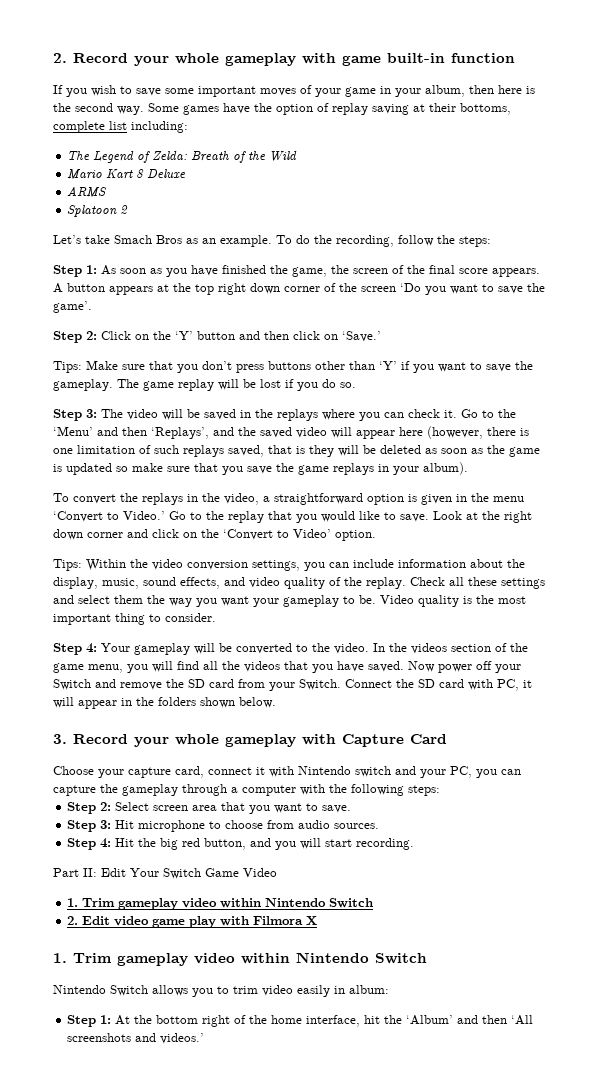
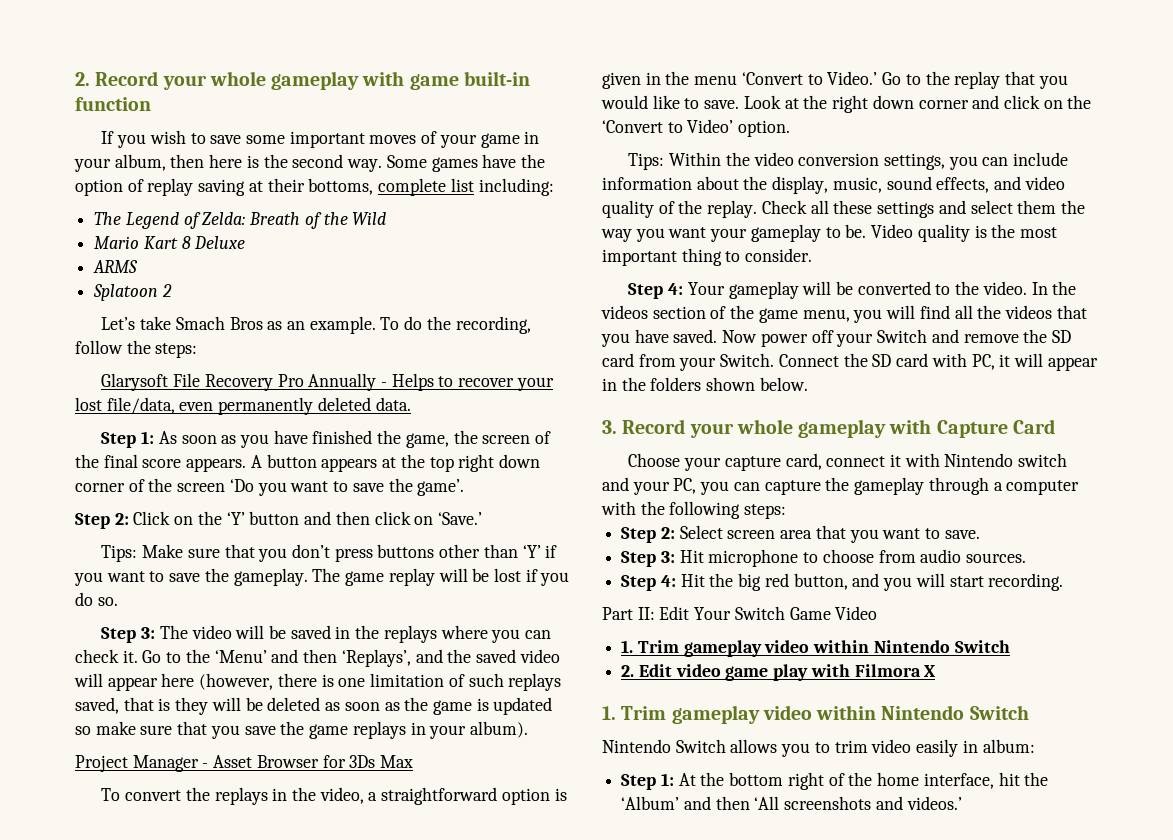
+ Glarysoft File Recovery Pro Annually - Helps to recover your lost file/data, even permanently deleted data.
+ Project Manager - Asset Browser for 3Ds Max

